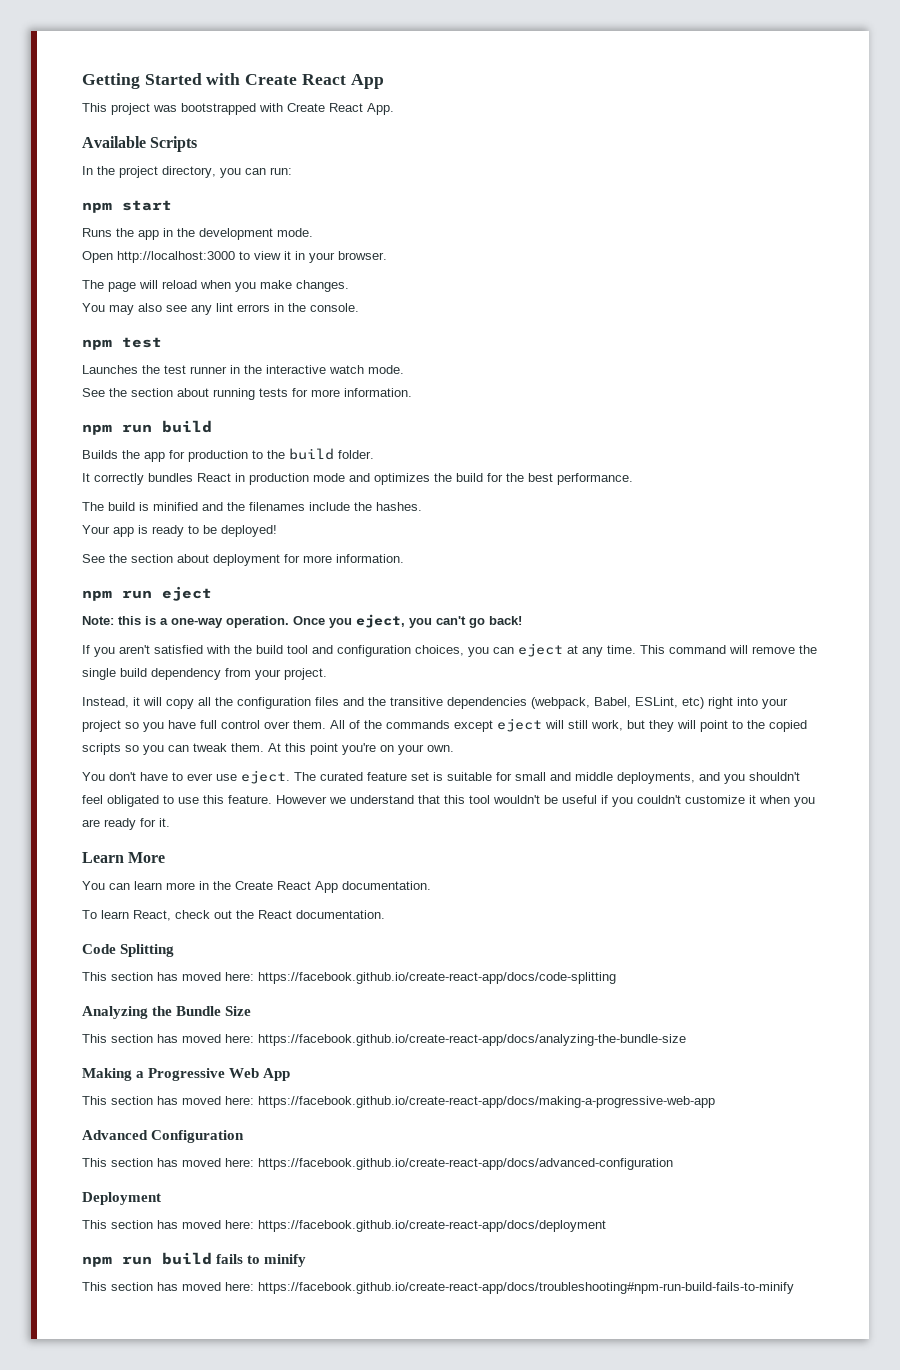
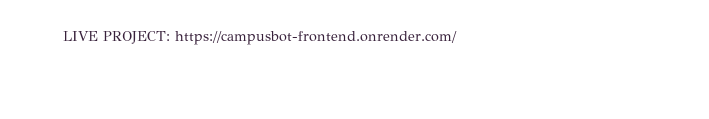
- Getting Started with Create React App
- This project was bootstrapped with Create React App.
- Available Scripts
- In the project directory, you can run:
- npm start
- Runs the app in the development mode.
- Open http://localhost:3000 to view it in your browser.
- The page will reload when you make changes.
- You may also see any lint errors in the console.
- npm test
- Launches the test runner in the interactive watch mode.
- See the section about running tests for more information.
- npm run build
- Builds the app for production to the build folder.
- It correctly bundles React in production mode and optimizes the build for the best performance.
- The build is minified and the filenames include the hashes.
- Your app is ready to be deployed!
- See the section about deployment for more information.
- npm run eject
- Note: this is a one-way operation. Once you eject, you can't go back!
- If you aren't satisfied with the build tool and configuration choices, you can eject at any time. This command will remove the single build dependency from your project.
- Instead, it will copy all the configuration files and the transitive dependencies (webpack, Babel, ESLint, etc) right into your project so you have full control over them. All of the commands except eject will still work, but they will point to the copied scripts so you can tweak them. At this point you're on your own.
- You don't have to ever use eject. The curated feature set is suitable for small and middle deployments, and you shouldn't feel obligated to use this feature. However we understand that this tool wouldn't be useful if you couldn't customize it when you are ready for it.
- Learn More
- You can learn more in the Create React App documentation.
- To learn React, check out the React documentation.
- Code Splitting
- This section has moved here: https://facebook.github.io/create-react-app/docs/code-splitting
- Analyzing the Bundle Size
- This section has moved here: https://facebook.github.io/create-react-app/docs/analyzing-the-bundle-size
- Making a Progressive Web App
- This section has moved here: https://facebook.github.io/create-react-app/docs/making-a-progressive-web-app
- Advanced Configuration
- This section has moved here: https://facebook.github.io/create-react-app/docs/advanced-configuration
- Deployment
- This section has moved here: https://facebook.github.io/create-react-app/docs/deployment
- npm run build fails to minify
- This section has moved here: https://facebook.github.io/create-react-app/docs/troubleshooting#npm-run-build-fails-to-minify
+ LIVE PROJECT: https://campusbot-frontend.onrender.com/

